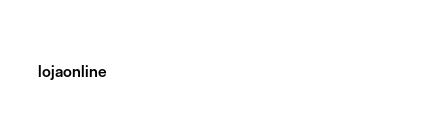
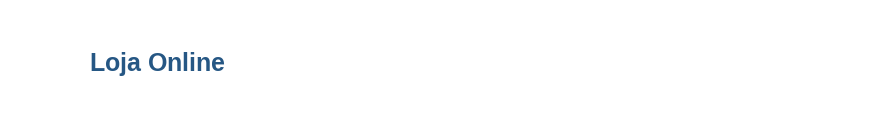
- lojaonline
+ Loja Online

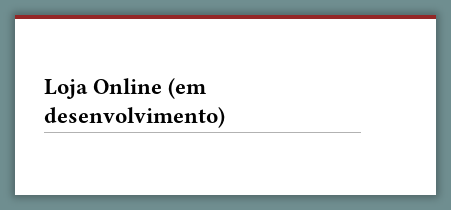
- Loja Online
+ Loja Online (em desenvolvimento)

